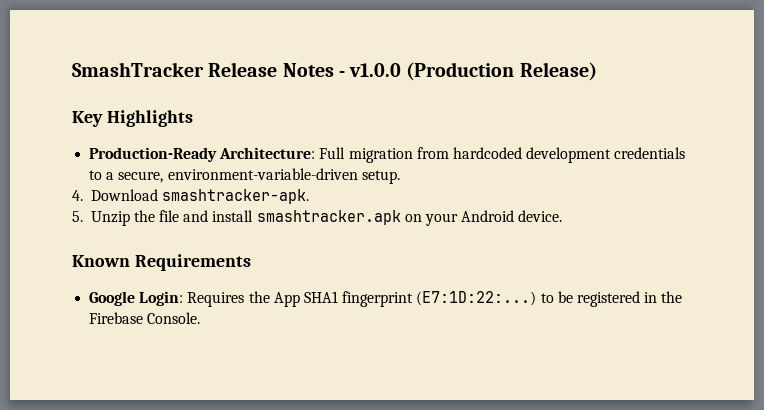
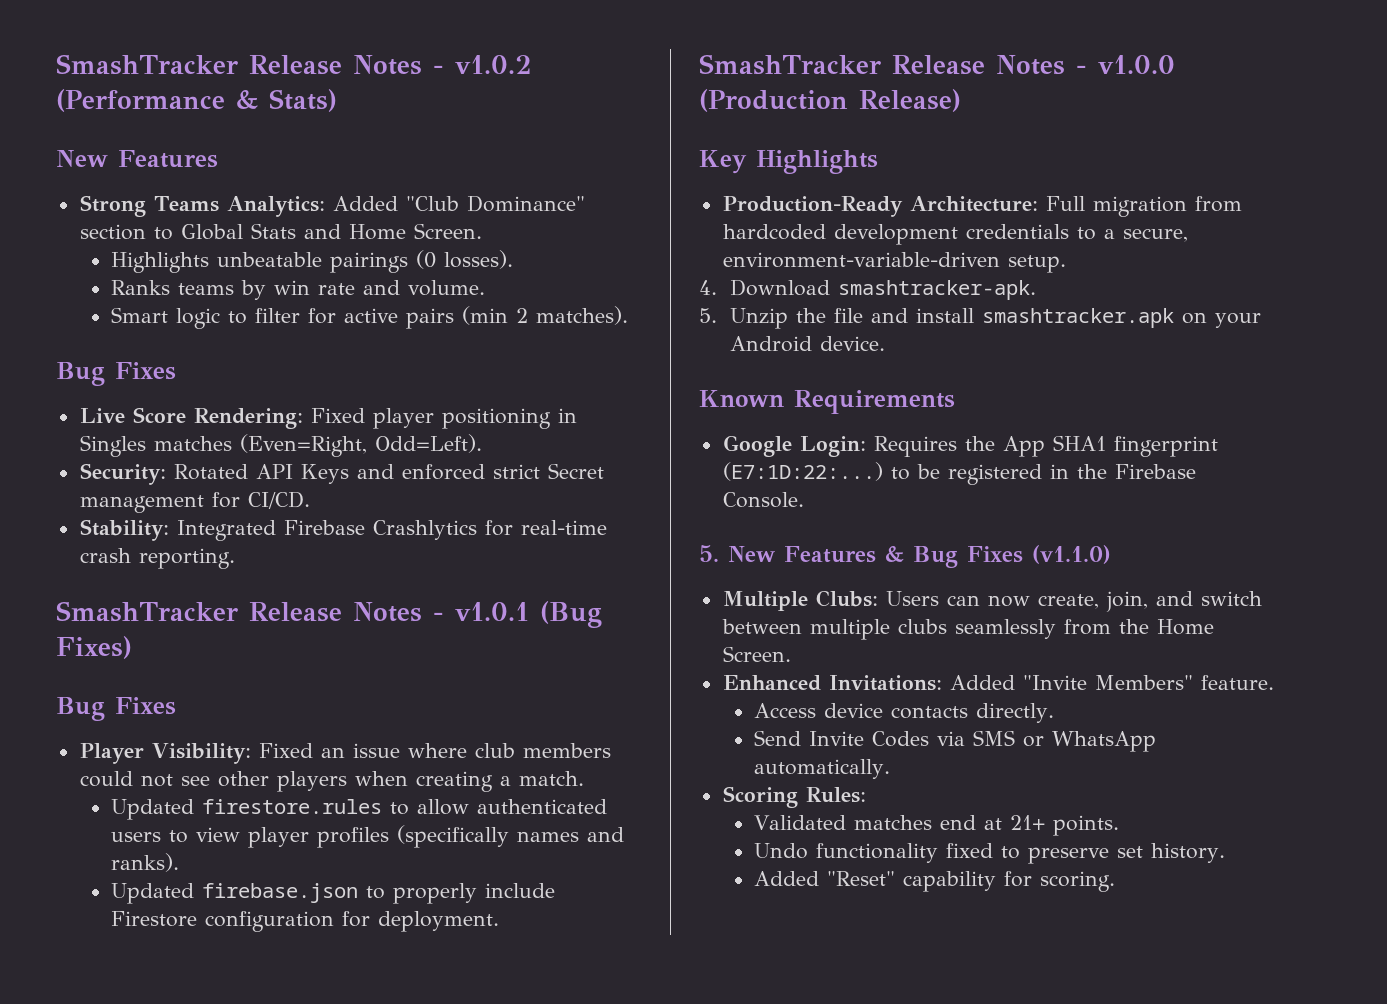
+ SmashTracker Release Notes - v1.0.2 (Performance & Stats)
+ New Features
+ Strong Teams Analytics: Added "Club Dominance" section to Global Stats and Home Screen.
+ Highlights unbeatable pairings (0 losses).
+ Ranks teams by win rate and volume.
+ Smart logic to filter for active pairs (min 2 matches).
+ Bug Fixes
+ Live Score Rendering: Fixed player positioning in Singles matches (Even=Right, Odd=Left).
+ Security: Rotated API Keys and enforced strict Secret management for CI/CD.
+ Stability: Integrated Firebase Crashlytics for real-time crash reporting.
+ SmashTracker Release Notes - v1.0.1 (Bug Fixes)
+ Bug Fixes
+ Player Visibility: Fixed an issue where club members could not see other players when creating a match.
+ Updated firestore.rules to allow authenticated users to view player profiles (specifically names and ranks).
+ Updated firebase.json to properly include Firestore configuration for deployment.
+ 5. New Features & Bug Fixes (v1.1.0)
+ Multiple Clubs: Users can now create, join, and switch between multiple clubs seamlessly from the Home Screen.
+ Enhanced Invitations: Added "Invite Members" feature.
+ Access device contacts directly.
+ Send Invite Codes via SMS or WhatsApp automatically.
+ Scoring Rules:
+ Validated matches end at 21+ points.
+ Undo functionality fixed to preserve set history.
+ Added "Reset" capability for scoring.

